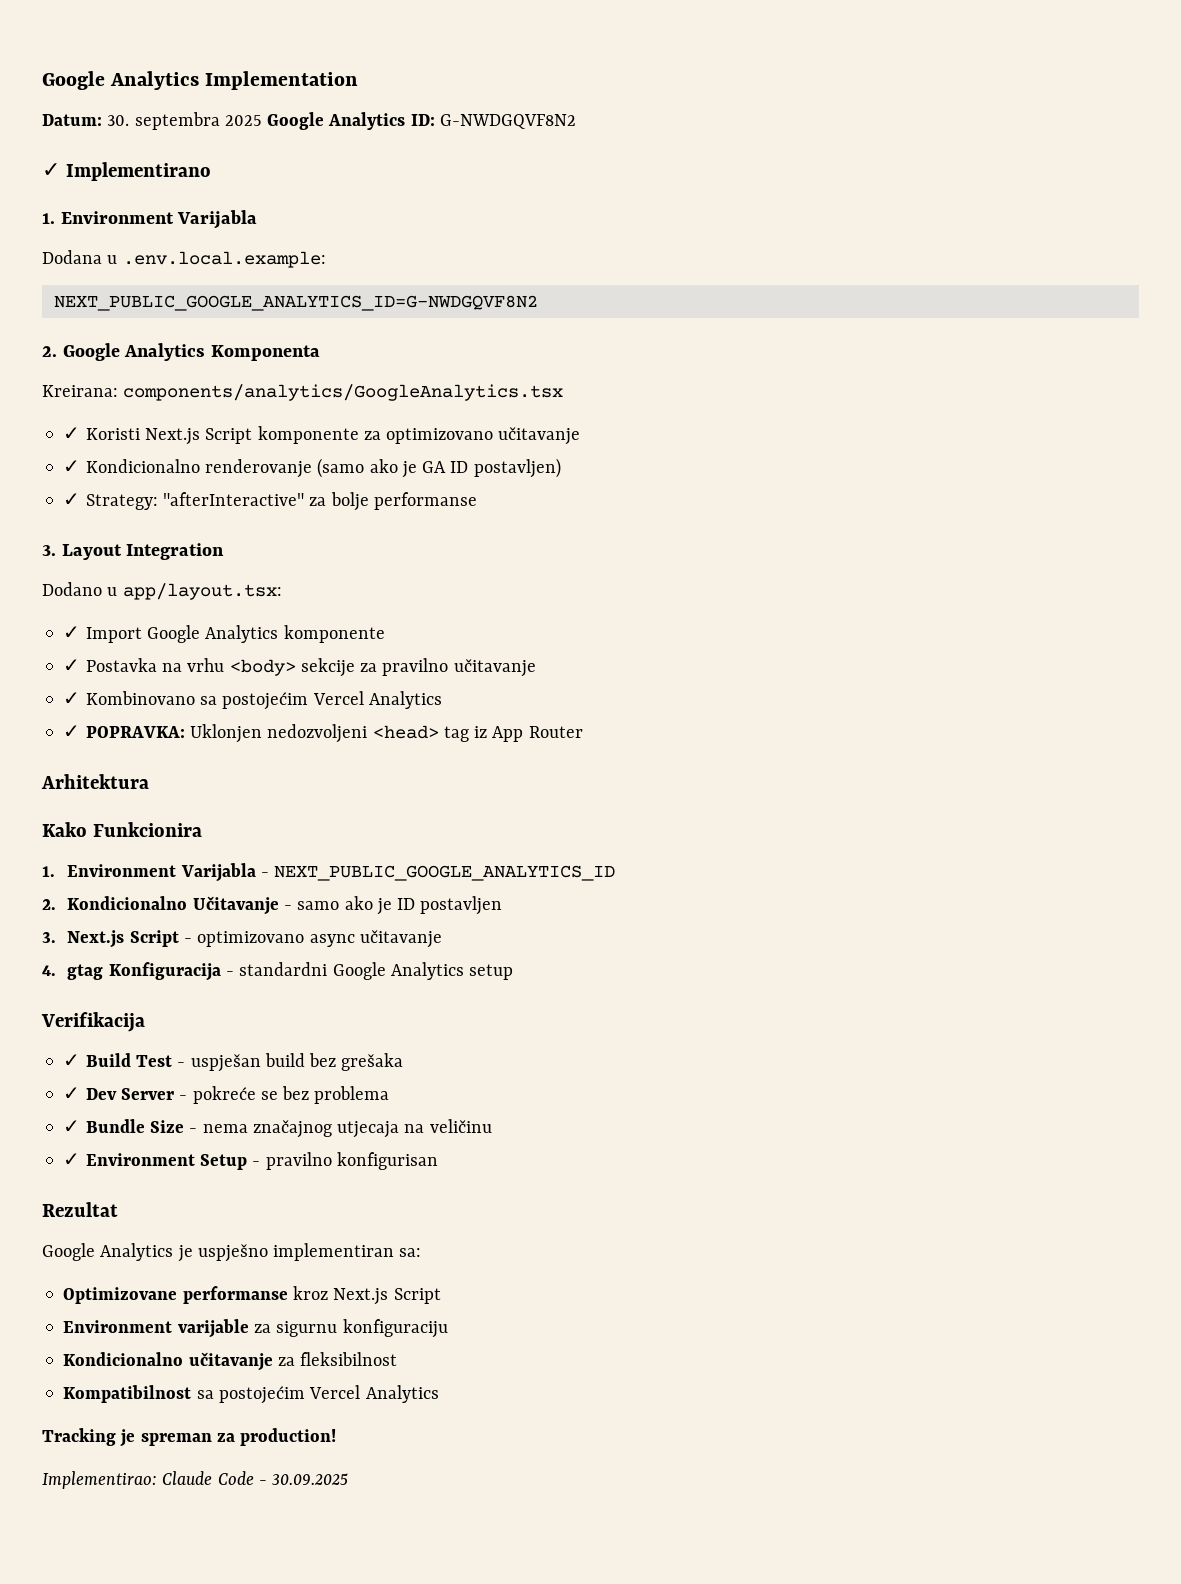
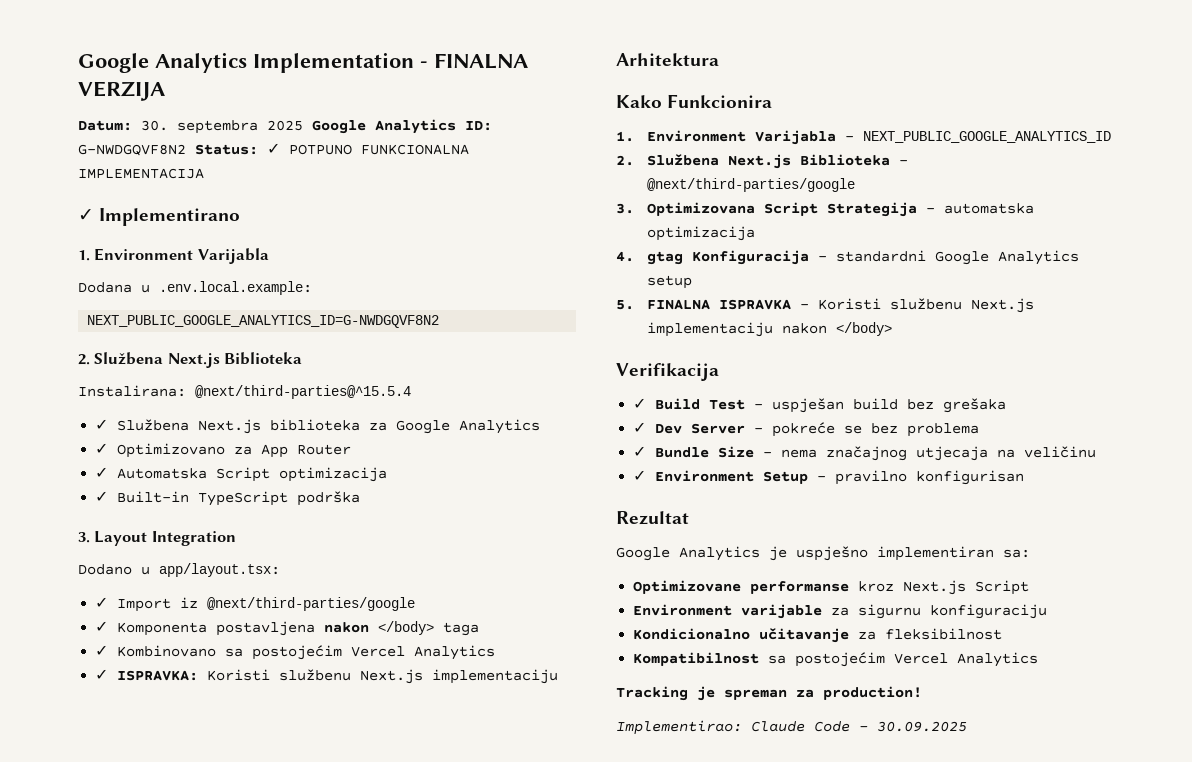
- Google Analytics Implementation
+ Google Analytics Implementation - FINALNA VERZIJA
- Datum: 30. septembra 2025 Google Analytics ID: G-NWDGQVF8N2
+ Datum: 30. septembra 2025 Google Analytics ID: G-NWDGQVF8N2 Status: ✓ POTPUNO FUNKCIONALNA IMPLEMENTACIJA
  NEXT_PUBLIC_GOOGLE_ANALYTICS_ID=G-NWDGQVF8N2
- 2. Google Analytics Komponenta
- Kreirana: components/analytics/GoogleAnalytics.tsx
- ✓ Koristi Next.js Script komponente za optimizovano učitavanje
- ✓ Kondicionalno renderovanje (samo ako je GA ID postavljen)
- ✓ Strategy: "afterInteractive" za bolje performanse
+ 2. Službena Next.js Biblioteka
+ Instalirana: @next/third-parties@^15.5.4
+ ✓ Službena Next.js biblioteka za Google Analytics
+ ✓ Optimizovano za App Router
+ ✓ Automatska Script optimizacija
+ ✓ Built-in TypeScript podrška
- ✓ Import Google Analytics komponente
- ✓ Postavka na vrhu <body> sekcije za pravilno učitavanje
+ ✓ Import iz @next/third-parties/google
+ ✓ Komponenta postavljena nakon </body> taga
- ✓ POPRAVKA: Uklonjen nedozvoljeni <head> tag iz App Router
+ ✓ ISPRAVKA: Koristi službenu Next.js implementaciju
- 2. Kondicionalno Učitavanje - samo ako je ID postavljen
- 3. Next.js Script - optimizovano async učitavanje
+ 2. Službena Next.js Biblioteka - @next/third-parties/google
+ 3. Optimizovana Script Strategija - automatska optimizacija
+ 5. FINALNA ISPRAVKA - Koristi službenu Next.js implementaciju nakon </body>

